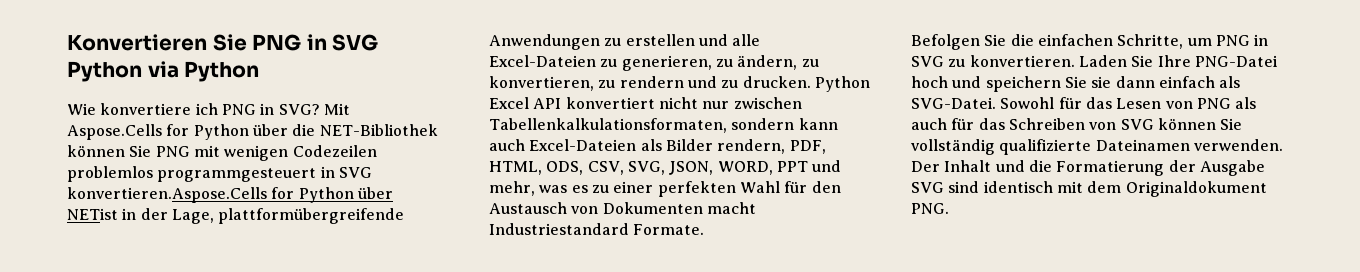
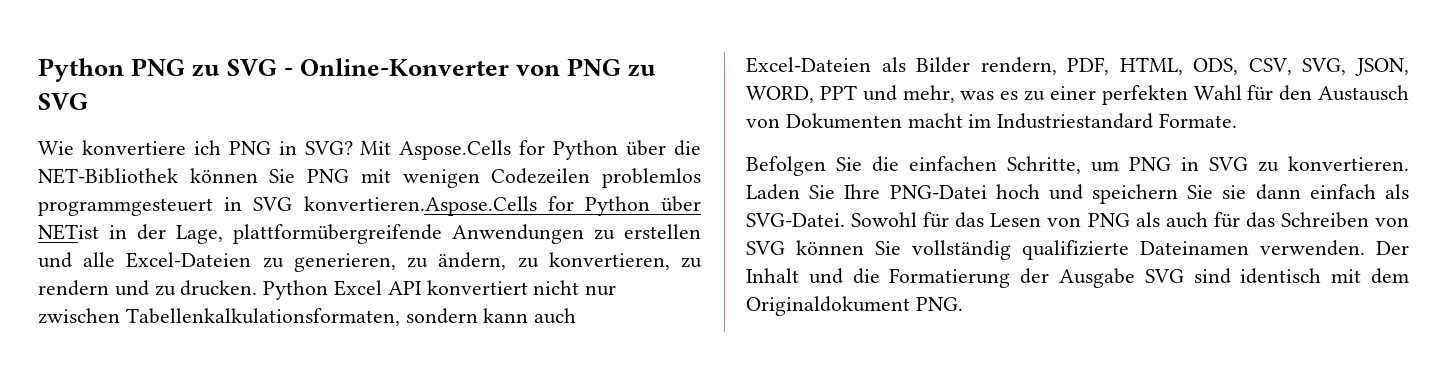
- Konvertieren Sie PNG in SVG Python via Python
+ Python PNG zu SVG - Online-Konverter von PNG zu SVG
- Python Excel API konvertiert nicht nur zwischen Tabellenkalkulationsformaten, sondern kann auch Excel-Dateien als Bilder rendern, PDF, HTML, ODS, CSV, SVG, JSON, WORD, PPT und mehr, was es zu einer perfekten Wahl für den Austausch von Dokumenten macht Industriestandard Formate.
+ Python Excel API konvertiert nicht nur zwischen Tabellenkalkulationsformaten, sondern kann auch Excel-Dateien als Bilder rendern, PDF, HTML, ODS, CSV, SVG, JSON, WORD, PPT und mehr, was es zu einer perfekten Wahl für den Austausch von Dokumenten macht im Industriestandard Formate.

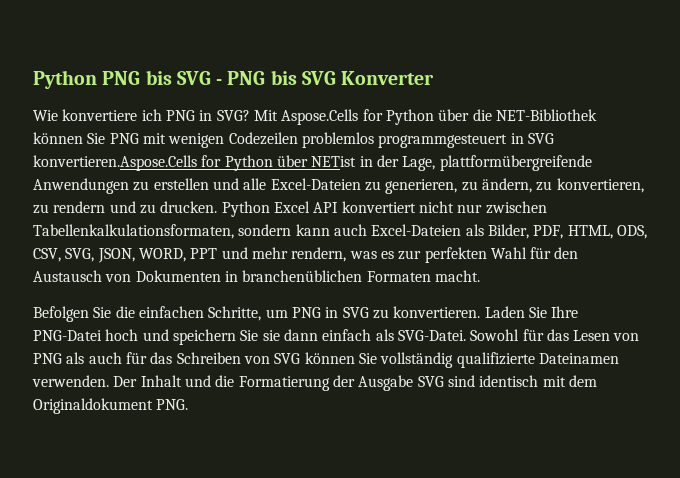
- Python PNG zu SVG - Online-Konverter von PNG zu SVG
+ Python PNG bis SVG - PNG bis SVG Konverter
- Python Excel API konvertiert nicht nur zwischen Tabellenkalkulationsformaten, sondern kann auch Excel-Dateien als Bilder rendern, PDF, HTML, ODS, CSV, SVG, JSON, WORD, PPT und mehr, was es zu einer perfekten Wahl für den Austausch von Dokumenten macht im Industriestandard Formate.
+ Python Excel API konvertiert nicht nur zwischen Tabellenkalkulationsformaten, sondern kann auch Excel-Dateien als Bilder, PDF, HTML, ODS, CSV, SVG, JSON, WORD, PPT und mehr rendern, was es zur perfekten Wahl für den Austausch von Dokumenten in branchenüblichen Formaten macht.

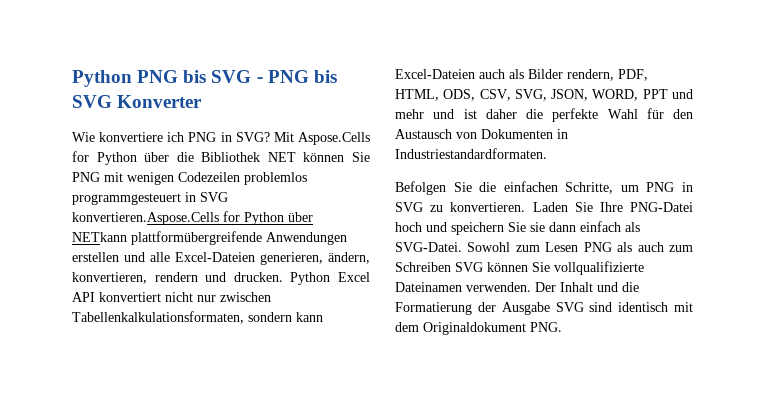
- Mit Aspose.Cells for Python über die NET-Bibliothek können Sie PNG mit wenigen Codezeilen problemlos programmgesteuert in SVG konvertieren.Aspose.Cells for Python über NETist in der Lage, plattformübergreifende Anwendungen zu erstellen und alle Excel-Dateien zu generieren, zu ändern, zu konvertieren, zu rendern und zu drucken.
+ Mit Aspose.Cells for Python über die Bibliothek NET können Sie PNG mit wenigen Codezeilen problemlos programmgesteuert in SVG konvertieren.Aspose.Cells for Python über NETkann plattformübergreifende Anwendungen erstellen und alle Excel-Dateien generieren, ändern, konvertieren, rendern und drucken.
- Python Excel API konvertiert nicht nur zwischen Tabellenkalkulationsformaten, sondern kann auch Excel-Dateien als Bilder, PDF, HTML, ODS, CSV, SVG, JSON, WORD, PPT und mehr rendern, was es zur perfekten Wahl für den Austausch von Dokumenten in branchenüblichen Formaten macht.
+ Python Excel API konvertiert nicht nur zwischen Tabellenkalkulationsformaten, sondern kann Excel-Dateien auch als Bilder rendern, PDF, HTML, ODS, CSV, SVG, JSON, WORD, PPT und mehr und ist daher die perfekte Wahl für den Austausch von Dokumenten in Industriestandardformaten.
- Sowohl für das Lesen von PNG als auch für das Schreiben von SVG können Sie vollständig qualifizierte Dateinamen verwenden.
+ Sowohl zum Lesen PNG als auch zum Schreiben SVG können Sie vollqualifizierte Dateinamen verwenden.

